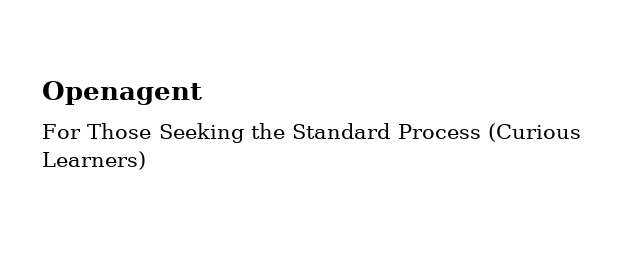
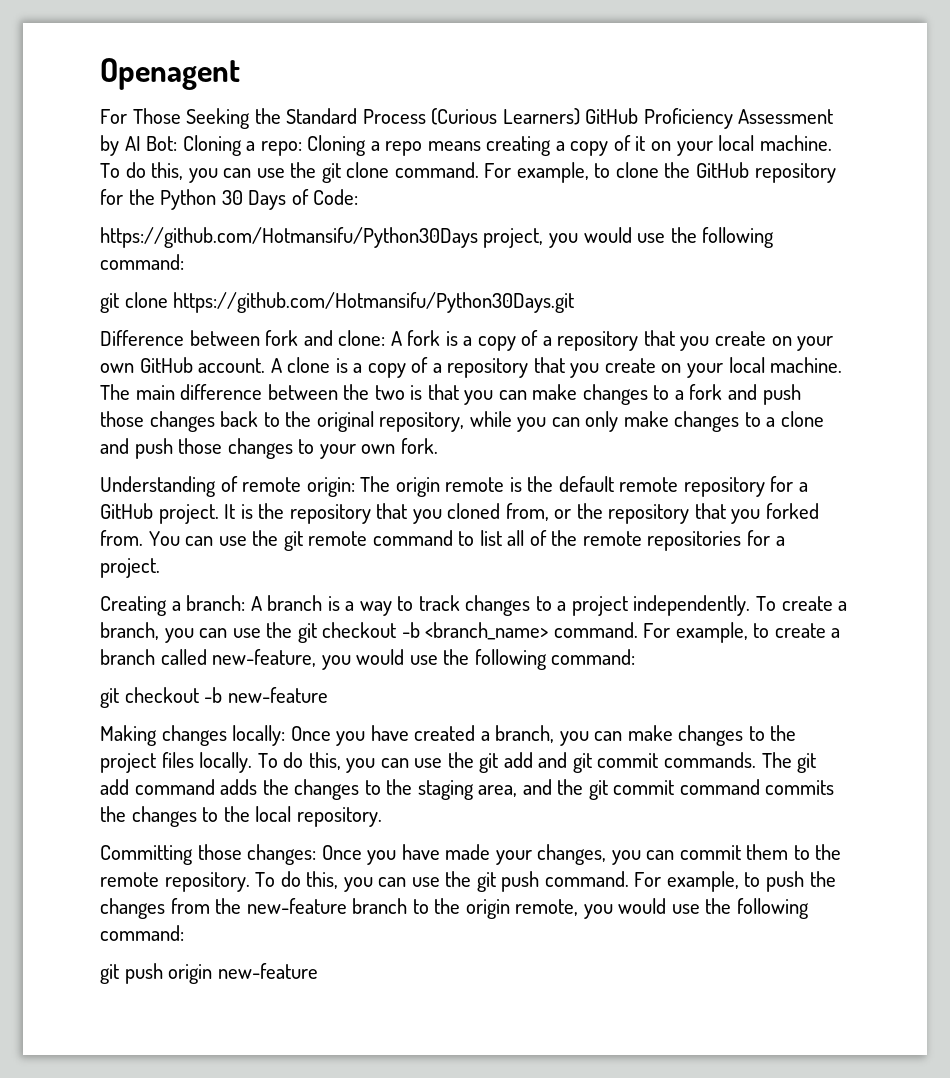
- For Those Seeking the Standard Process (Curious Learners)
+ For Those Seeking the Standard Process (Curious Learners) GitHub Proficiency Assessment by AI Bot: Cloning a repo: Cloning a repo means creating a copy of it on your local machine. To do this, you can use the git clone command. For example, to clone the GitHub repository for the Python 30 Days of Code:
+ https://github.com/Hotmansifu/Python30Days project, you would use the following command:
+ git clone https://github.com/Hotmansifu/Python30Days.git
+ Difference between fork and clone: A fork is a copy of a repository that you create on your own GitHub account. A clone is a copy of a repository that you create on your local machine. The main difference between the two is that you can make changes to a fork and push those changes back to the original repository, while you can only make changes to a clone and push those changes to your own fork.
+ Understanding of remote origin: The origin remote is the default remote repository for a GitHub project. It is the repository that you cloned from, or the repository that you forked from. You can use the git remote command to list all of the remote repositories for a project.
+ Creating a branch: A branch is a way to track changes to a project independently. To create a branch, you can use the git checkout -b <branch_name> command. For example, to create a branch called new-feature, you would use the following command:
+ git checkout -b new-feature
+ Making changes locally: Once you have created a branch, you can make changes to the project files locally. To do this, you can use the git add and git commit commands. The git add command adds the changes to the staging area, and the git commit command commits the changes to the local repository.
+ Committing those changes: Once you have made your changes, you can commit them to the remote repository. To do this, you can use the git push command. For example, to push the changes from the new-feature branch to the origin remote, you would use the following command:
+ git push origin new-feature

